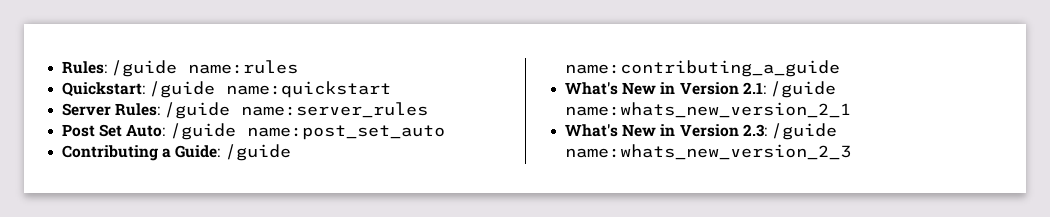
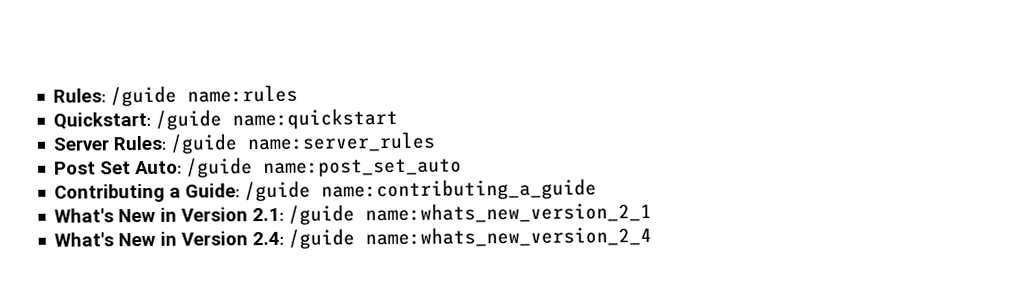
- What's New in Version 2.3: /guide name:whats_new_version_2_3
+ What's New in Version 2.4: /guide name:whats_new_version_2_4

